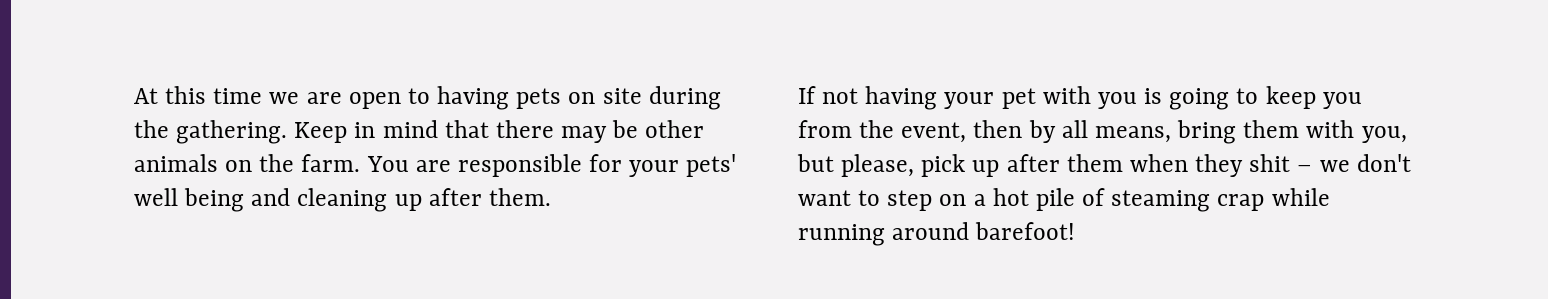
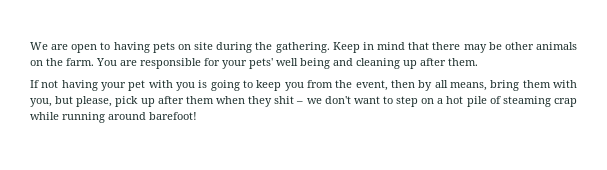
- At this time we are open to having pets on site during the gathering.
+ We are open to having pets on site during the gathering.

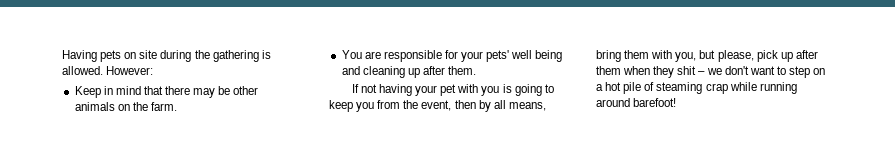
- We are open to having pets on site during the gathering. Keep in mind that there may be other animals on the farm. You are responsible for your pets' well being and cleaning up after them.
+ Having pets on site during the gathering is allowed. However:
+ Keep in mind that there may be other animals on the farm.
+ You are responsible for your pets' well being and cleaning up after them.

